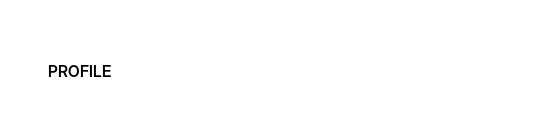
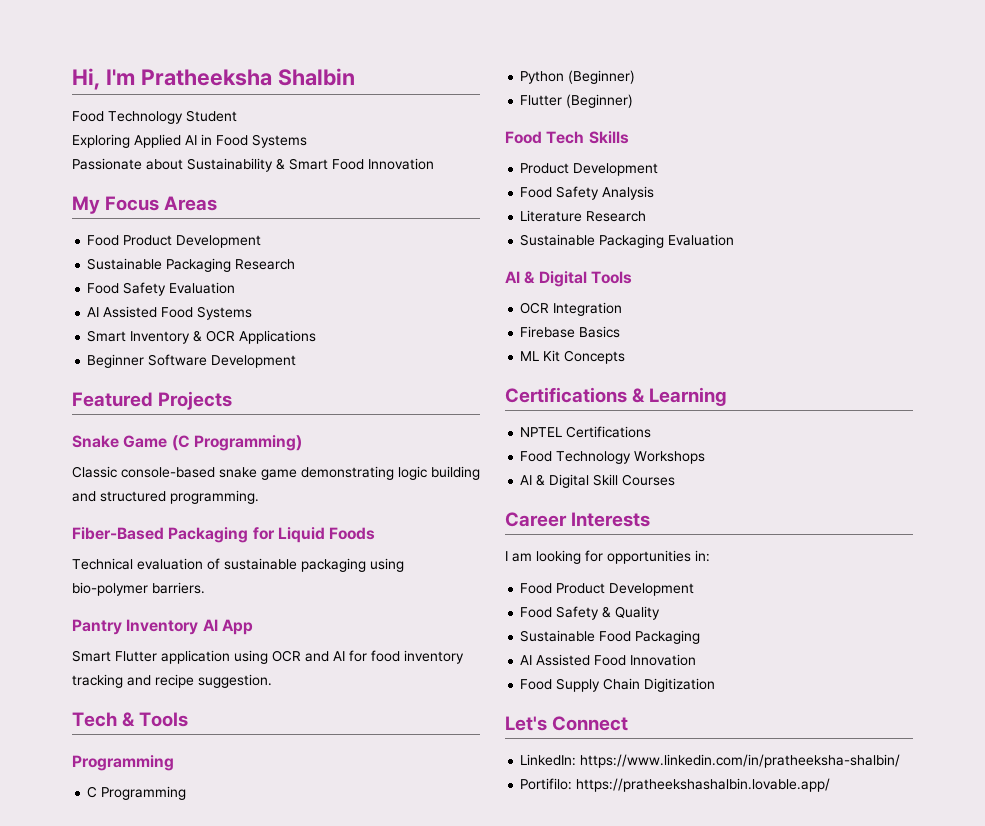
- PROFILE
+ Hi, I'm Pratheeksha Shalbin
+ Food Technology Student
+ Exploring Applied AI in Food Systems
+ Passionate about Sustainability & Smart Food Innovation
+ My Focus Areas
+ Food Product Development
+ Sustainable Packaging Research
+ Food Safety Evaluation
+ AI Assisted Food Systems
+ Smart Inventory & OCR Applications
+ Beginner Software Development
+ Featured Projects
+ Snake Game (C Programming)
+ Classic console-based snake game demonstrating logic building and structured programming.
+ Fiber-Based Packaging for Liquid Foods
+ Technical evaluation of sustainable packaging using bio-polymer barriers.
+ Pantry Inventory AI App
+ Smart Flutter application using OCR and AI for food inventory tracking and recipe suggestion.
+ Tech & Tools
+ Programming
+ C Programming
+ Python (Beginner)
+ Flutter (Beginner)
+ Food Tech Skills
+ Product Development
+ Food Safety Analysis
+ Literature Research
+ Sustainable Packaging Evaluation
+ AI & Digital Tools
+ OCR Integration
+ Firebase Basics
+ ML Kit Concepts
+ Certifications & Learning
+ NPTEL Certifications
+ Food Technology Workshops
+ AI & Digital Skill Courses
+ Career Interests
+ I am looking for opportunities in:
+ Food Product Development
+ Food Safety & Quality
+ Sustainable Food Packaging
+ AI Assisted Food Innovation
+ Food Supply Chain Digitization
+ Let's Connect
+ LinkedIn: https://www.linkedin.com/in/pratheeksha-shalbin/
+ Portifilo: https://pratheekshashalbin.lovable.app/

